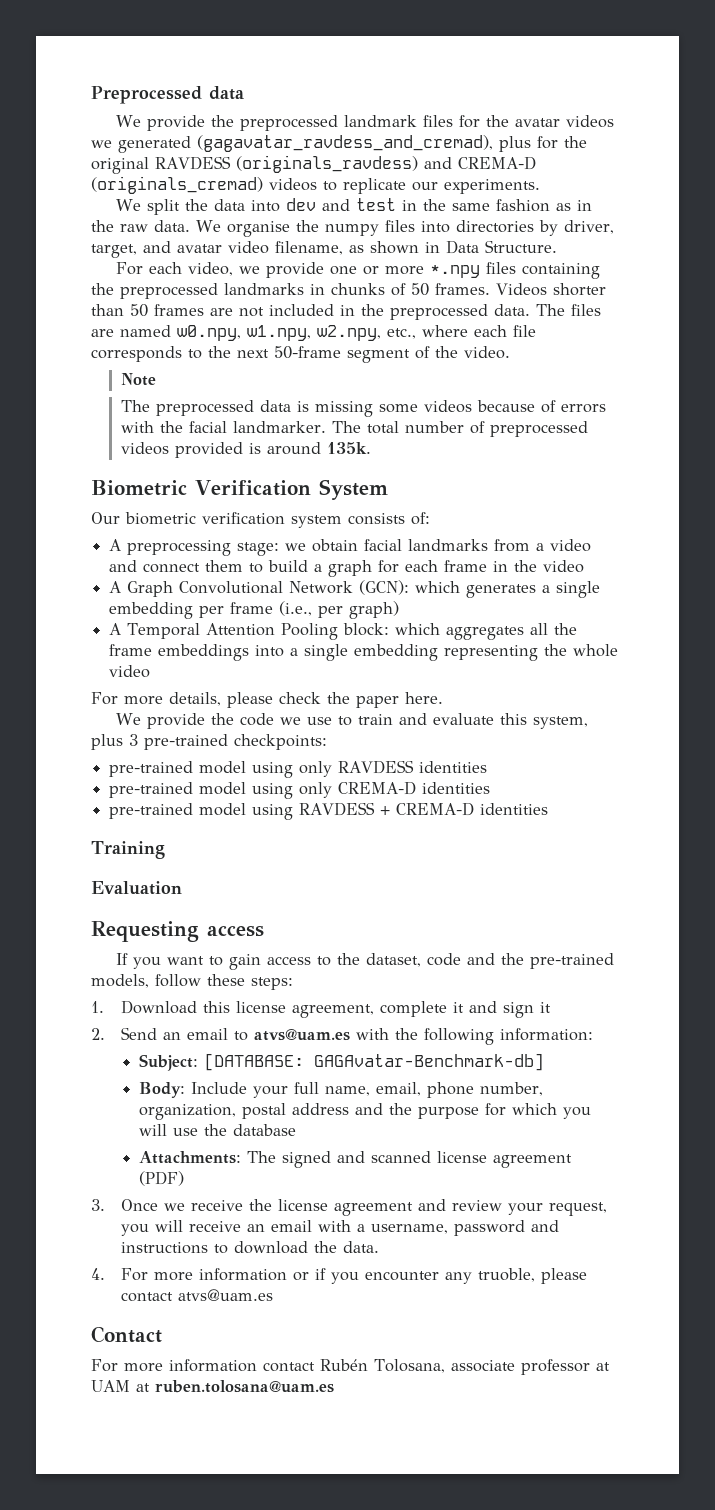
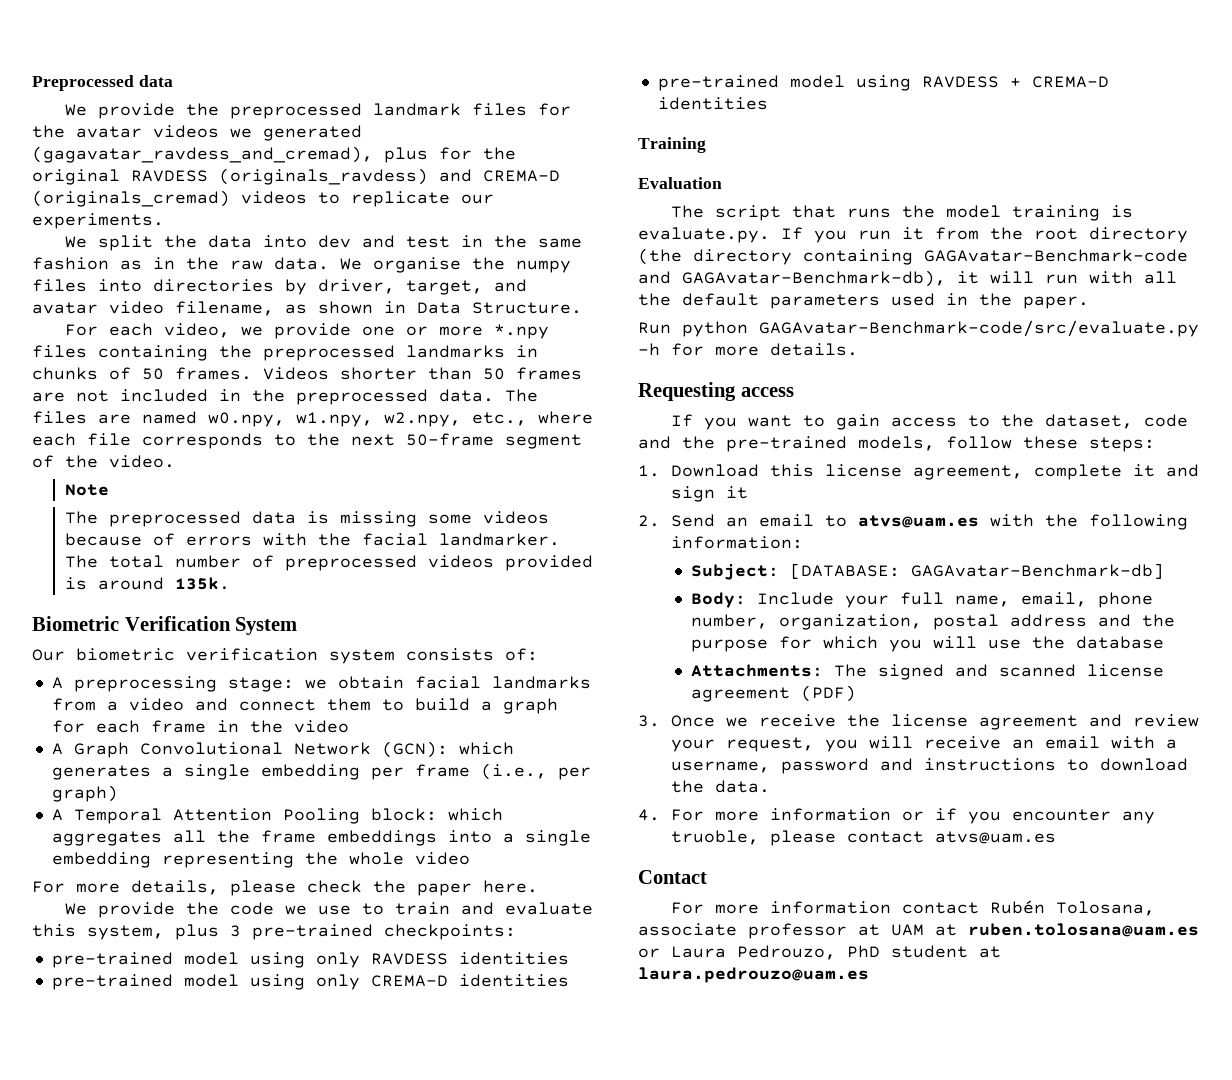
+ The script that runs the model training is evaluate.py. If you run it from the root directory (the directory containing GAGAvatar-Benchmark-code and GAGAvatar-Benchmark-db), it will run with all the default parameters used in the paper.
+ Run python GAGAvatar-Benchmark-code/src/evaluate.py -h for more details.
- For more information contact Rubén Tolosana, associate professor at UAM at ruben.tolosana@uam.es
+ For more information contact Rubén Tolosana, associate professor at UAM at ruben.tolosana@uam.es or Laura Pedrouzo, PhD student at laura.pedrouzo@uam.es

